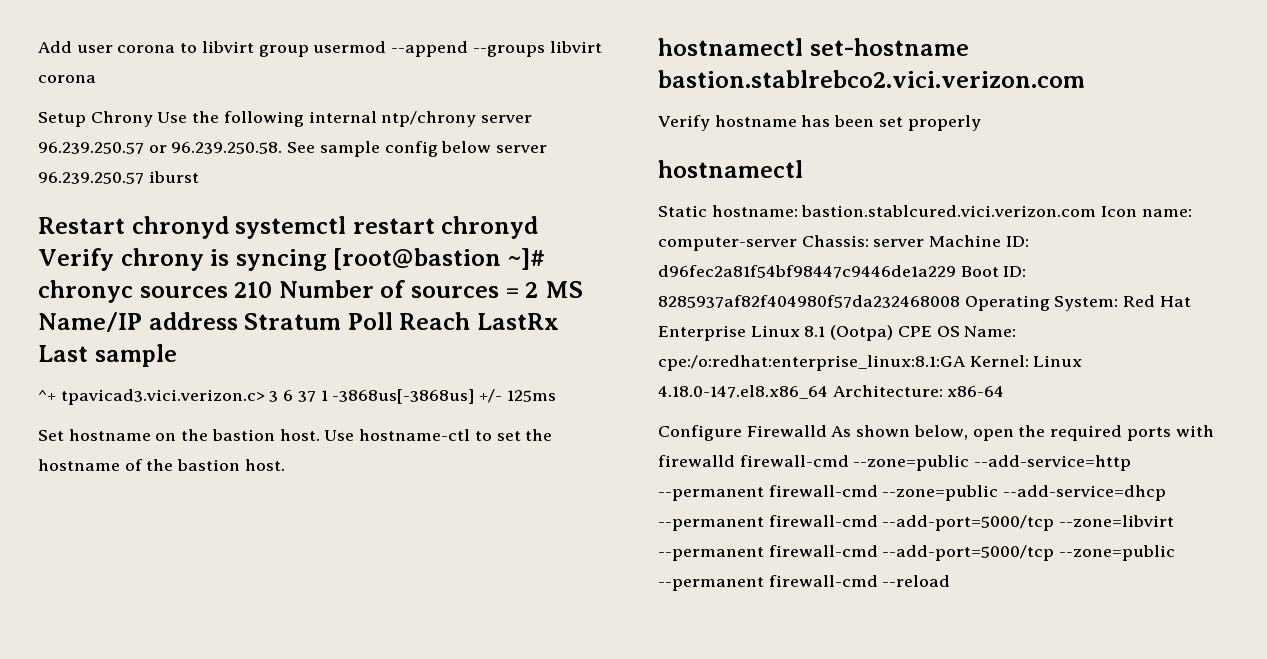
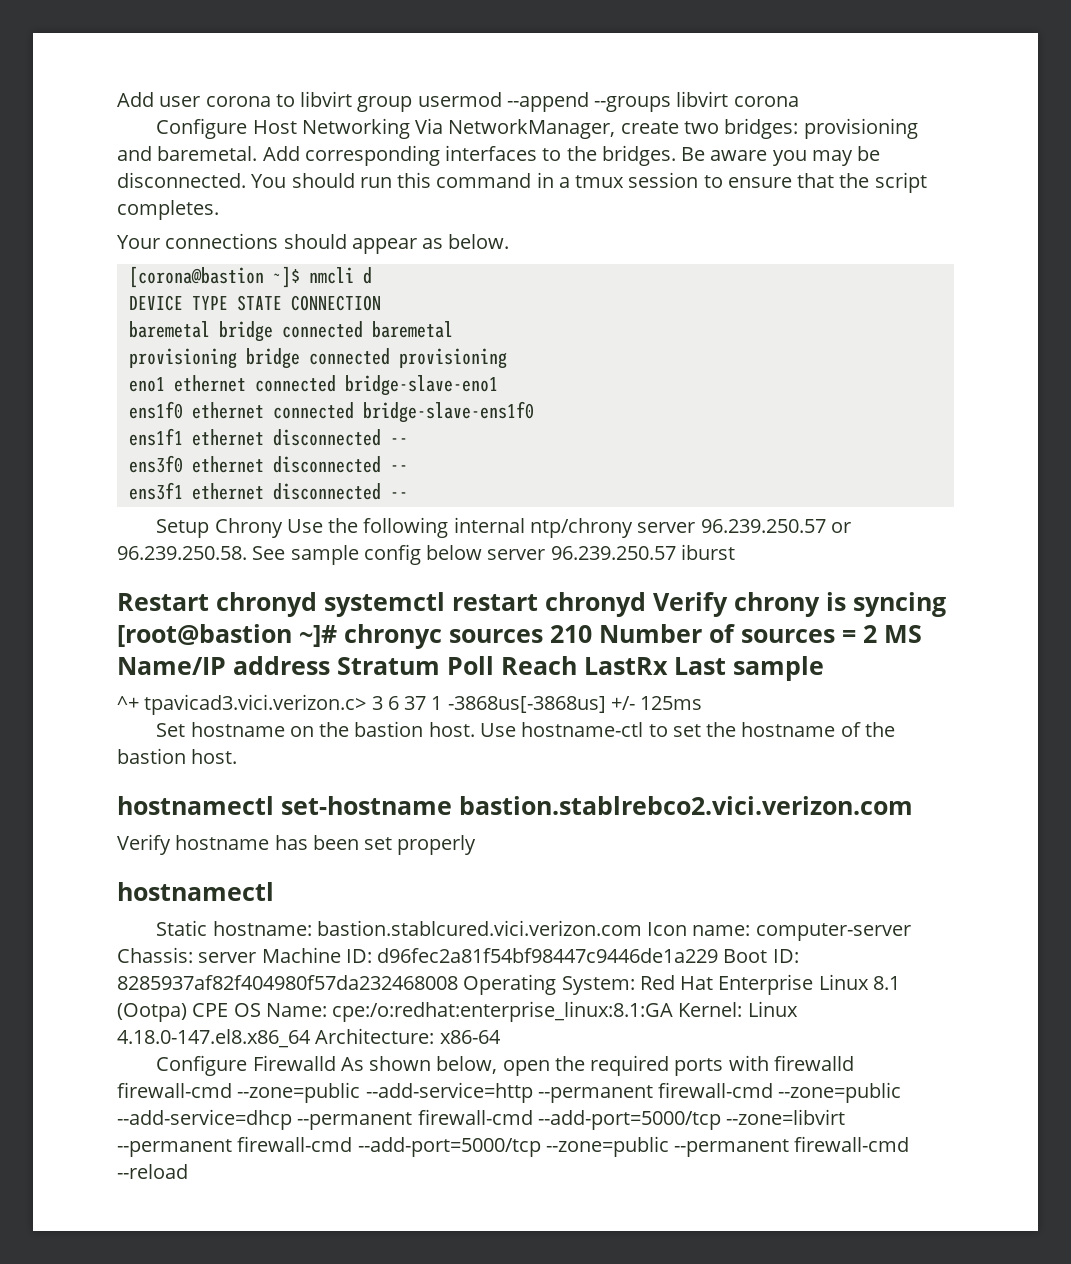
+ Configure Host Networking Via NetworkManager, create two bridges: provisioning and baremetal. Add corresponding interfaces to the bridges. Be aware you may be disconnected. You should run this command in a tmux session to ensure that the script completes.
+ Your connections should appear as below.
+ [corona@bastion ~]$ nmcli d
+ DEVICE TYPE STATE CONNECTION
+ baremetal bridge connected baremetal
+ provisioning bridge connected provisioning
+ eno1 ethernet connected bridge-slave-eno1
+ ens1f0 ethernet connected bridge-slave-ens1f0
+ ens1f1 ethernet disconnected --
+ ens3f0 ethernet disconnected --
+ ens3f1 ethernet disconnected --

